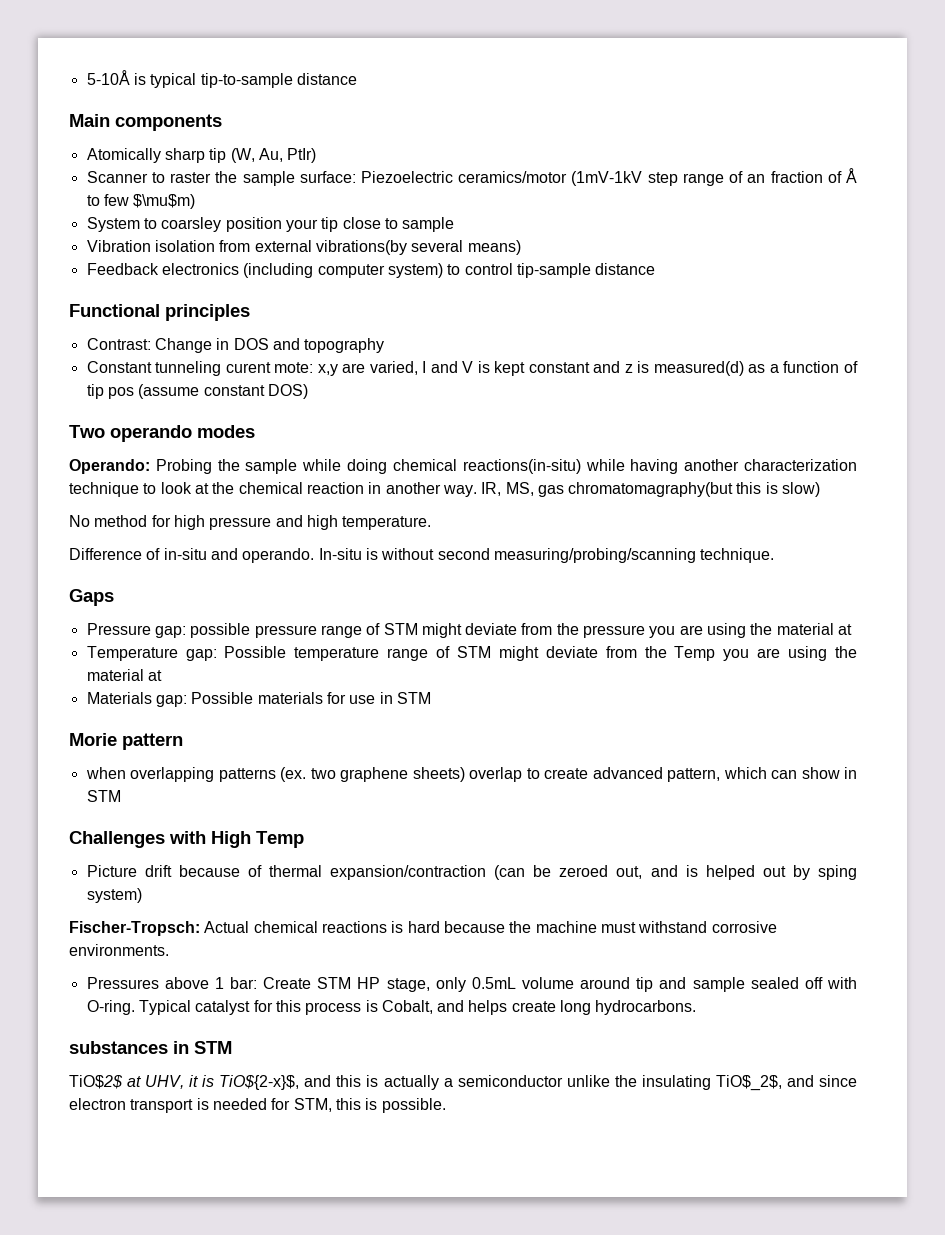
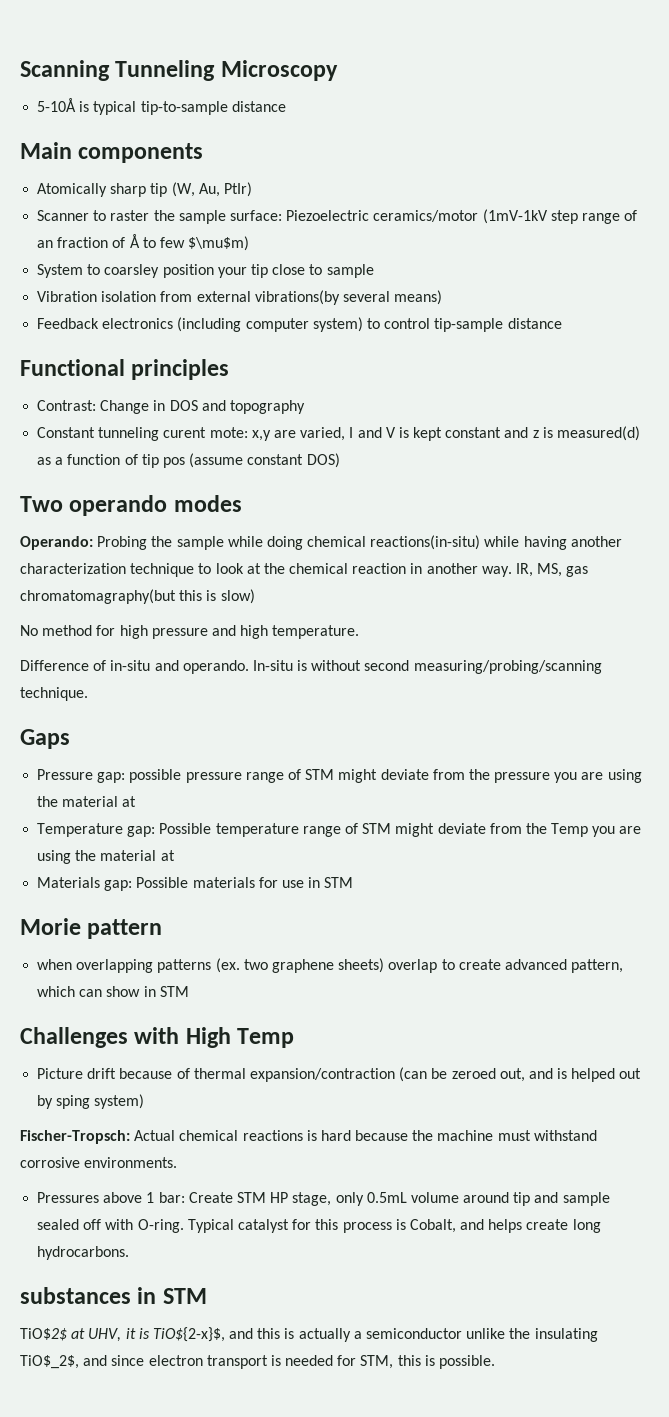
+ Scanning Tunneling Microscopy

